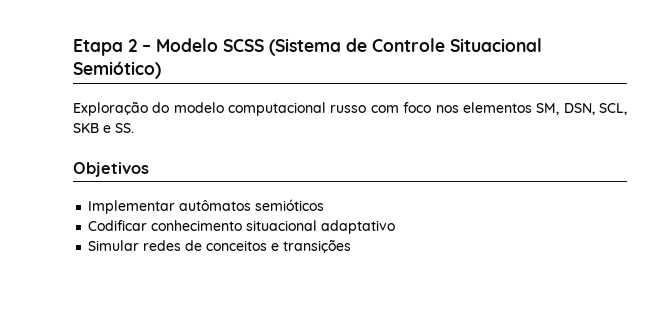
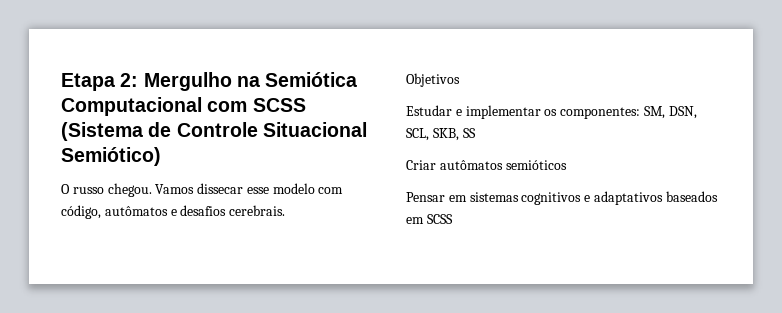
- Etapa 2 – Modelo SCSS (Sistema de Controle Situacional Semiótico)
+ Etapa 2: Mergulho na Semiótica Computacional com SCSS (Sistema de Controle Situacional Semiótico)
- Exploração do modelo computacional russo com foco nos elementos SM, DSN, SCL, SKB e SS.
+ O russo chegou. Vamos dissecar esse modelo com código, autômatos e desafios cerebrais.
  Objetivos
- Implementar autômatos semióticos
- Codificar conhecimento situacional adaptativo
- Simular redes de conceitos e transições
+ Estudar e implementar os componentes: SM, DSN, SCL, SKB, SS
+ Criar autômatos semióticos
+ Pensar em sistemas cognitivos e adaptativos baseados em SCSS

